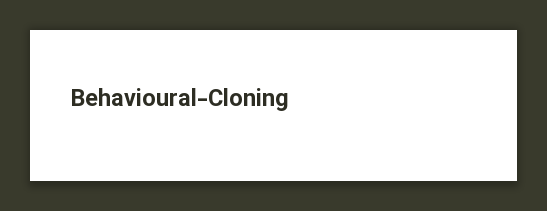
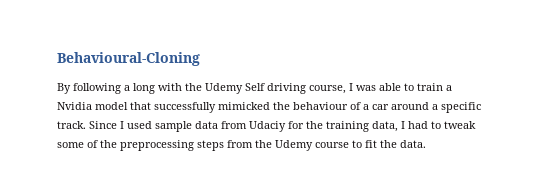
+ By following a long with the Udemy Self driving course, I was able to train a Nvidia model that successfully mimicked the behaviour of a car around a specific track. Since I used sample data from Udaciy for the training data, I had to tweak some of the preprocessing steps from the Udemy course to fit the data.

